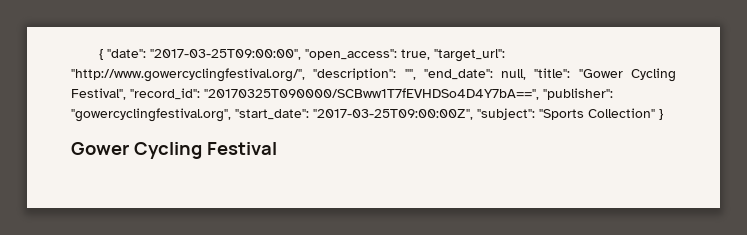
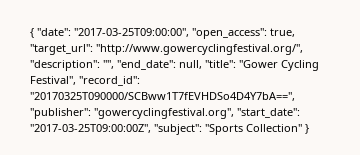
- Gower Cycling Festival

